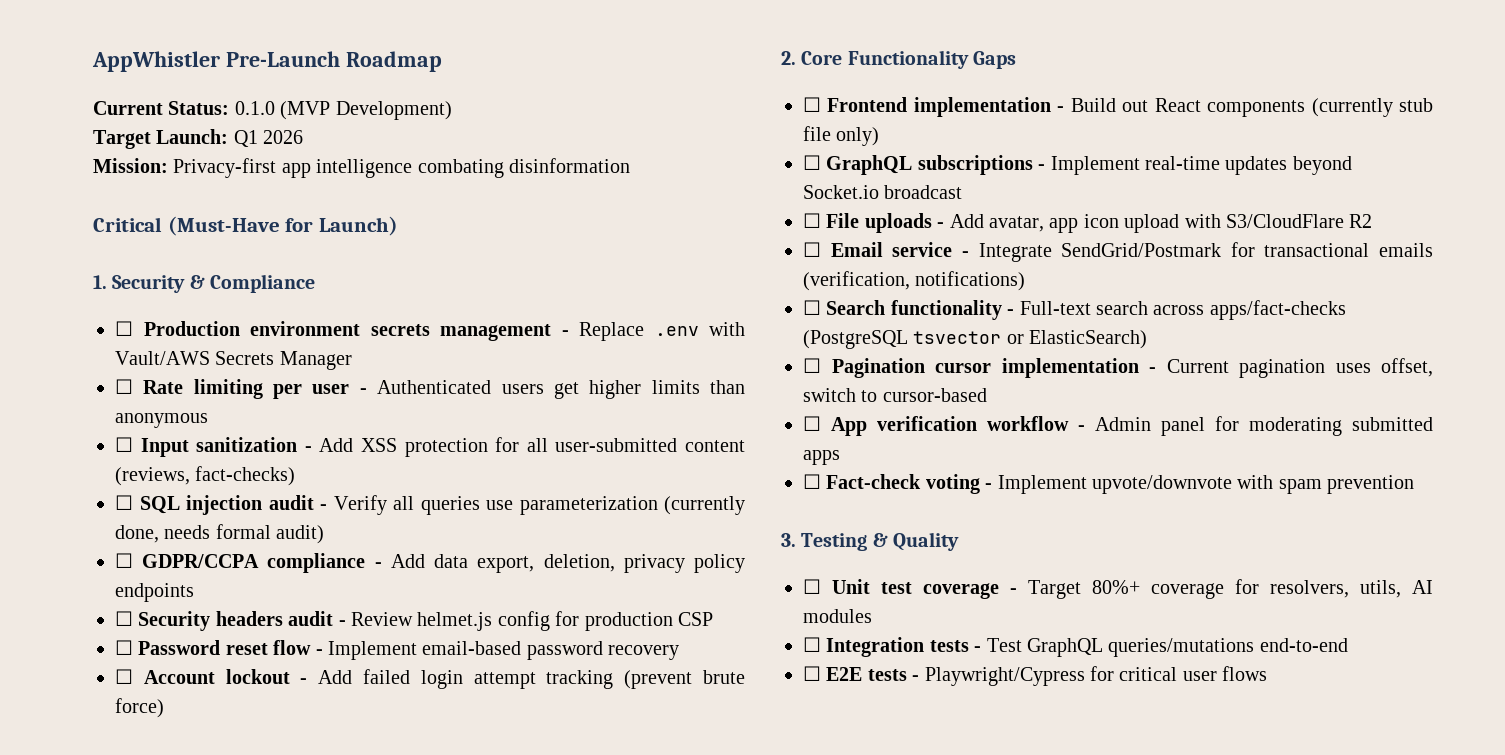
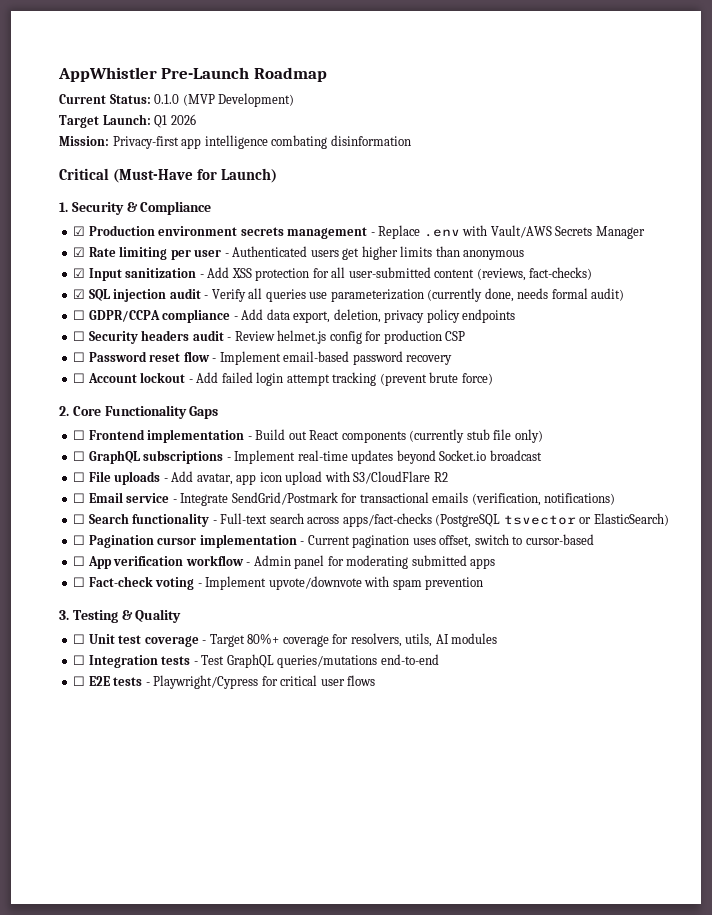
- ☐ Production environment secrets management - Replace .env with Vault/AWS Secrets Manager
+ ☑ Production environment secrets management - Replace .env with Vault/AWS Secrets Manager
- ☐ Rate limiting per user - Authenticated users get higher limits than anonymous
+ ☑ Rate limiting per user - Authenticated users get higher limits than anonymous
- ☐ Input sanitization - Add XSS protection for all user-submitted content (reviews, fact-checks)
+ ☑ Input sanitization - Add XSS protection for all user-submitted content (reviews, fact-checks)
- ☐ SQL injection audit - Verify all queries use parameterization (currently done, needs formal audit)
+ ☑ SQL injection audit - Verify all queries use parameterization (currently done, needs formal audit)

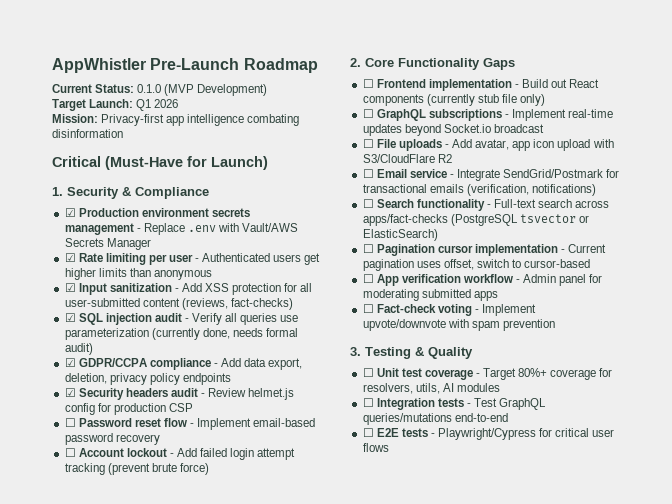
- ☐ GDPR/CCPA compliance - Add data export, deletion, privacy policy endpoints
+ ☑ GDPR/CCPA compliance - Add data export, deletion, privacy policy endpoints
- ☐ Security headers audit - Review helmet.js config for production CSP
+ ☑ Security headers audit - Review helmet.js config for production CSP

